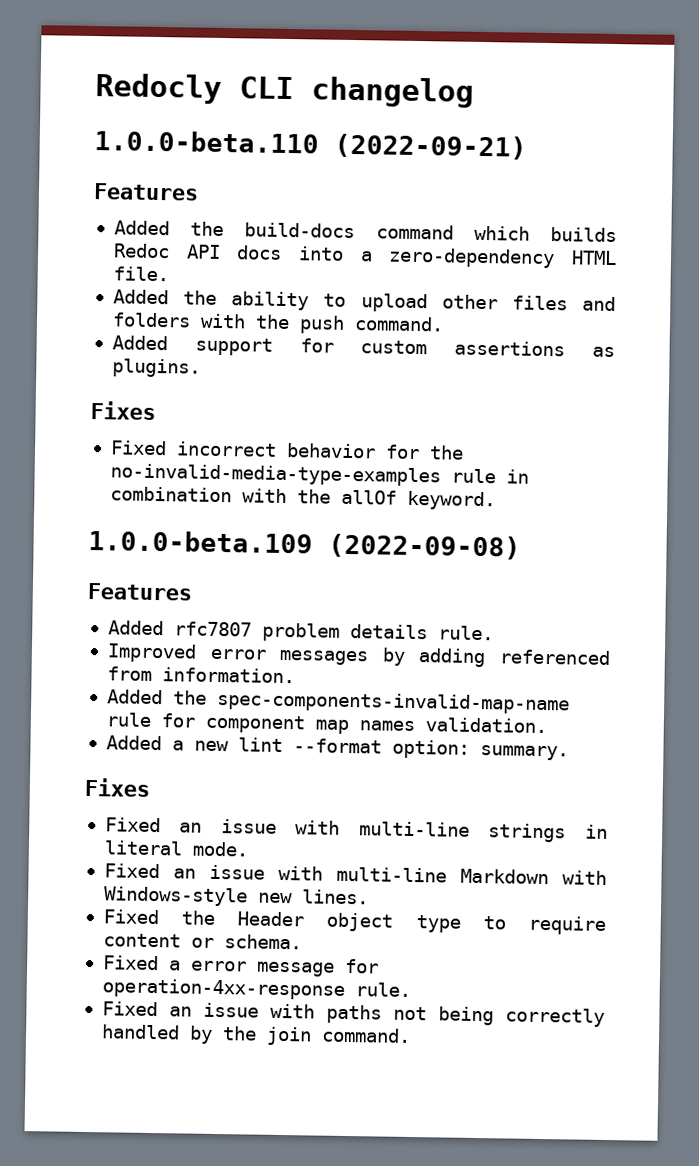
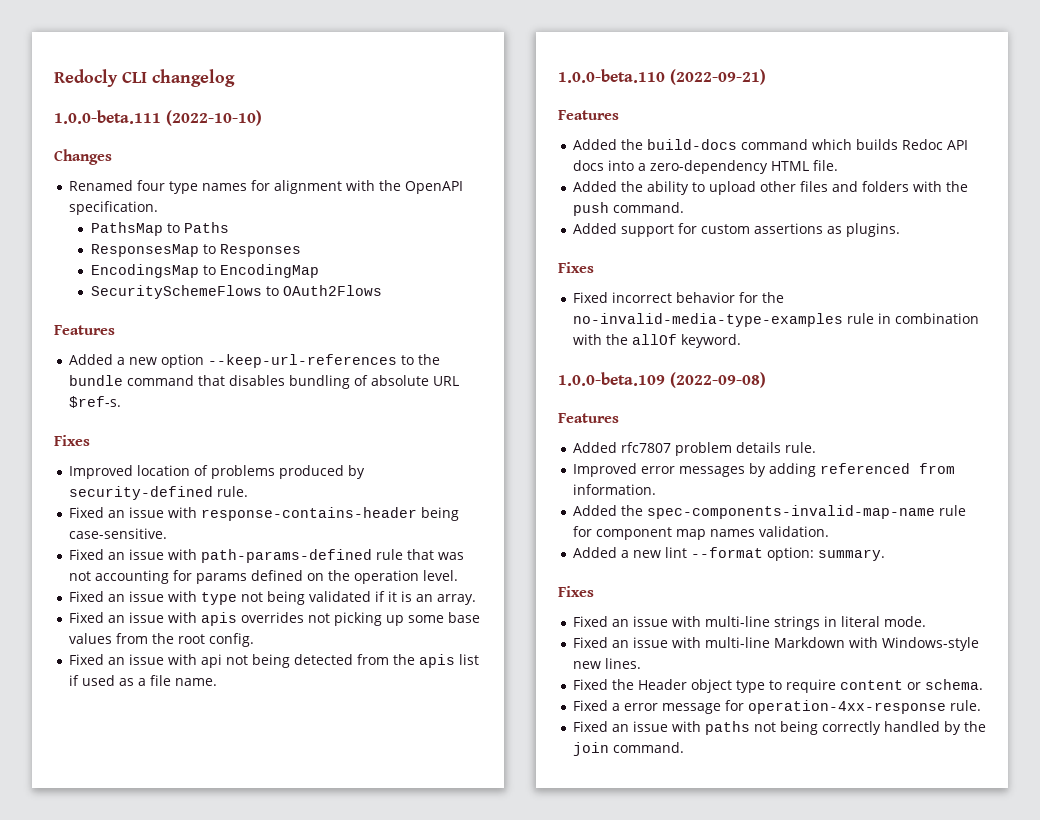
+ 1.0.0-beta.111 (2022-10-10)
+ Changes
+ Renamed four type names for alignment with the OpenAPI specification.
+ PathsMap to Paths
+ ResponsesMap to Responses
+ EncodingsMap to EncodingMap
+ SecuritySchemeFlows to OAuth2Flows
+ Features
+ Added a new option --keep-url-references to the bundle command that disables bundling of absolute URL $ref-s.
+ Fixes
+ Improved location of problems produced by security-defined rule.
+ Fixed an issue with response-contains-header being case-sensitive.
+ Fixed an issue with path-params-defined rule that was not accounting for params defined on the operation level.
+ Fixed an issue with type not being validated if it is an array.
+ Fixed an issue with apis overrides not picking up some base values from the root config.
+ Fixed an issue with api not being detected from the apis list if used as a file name.

